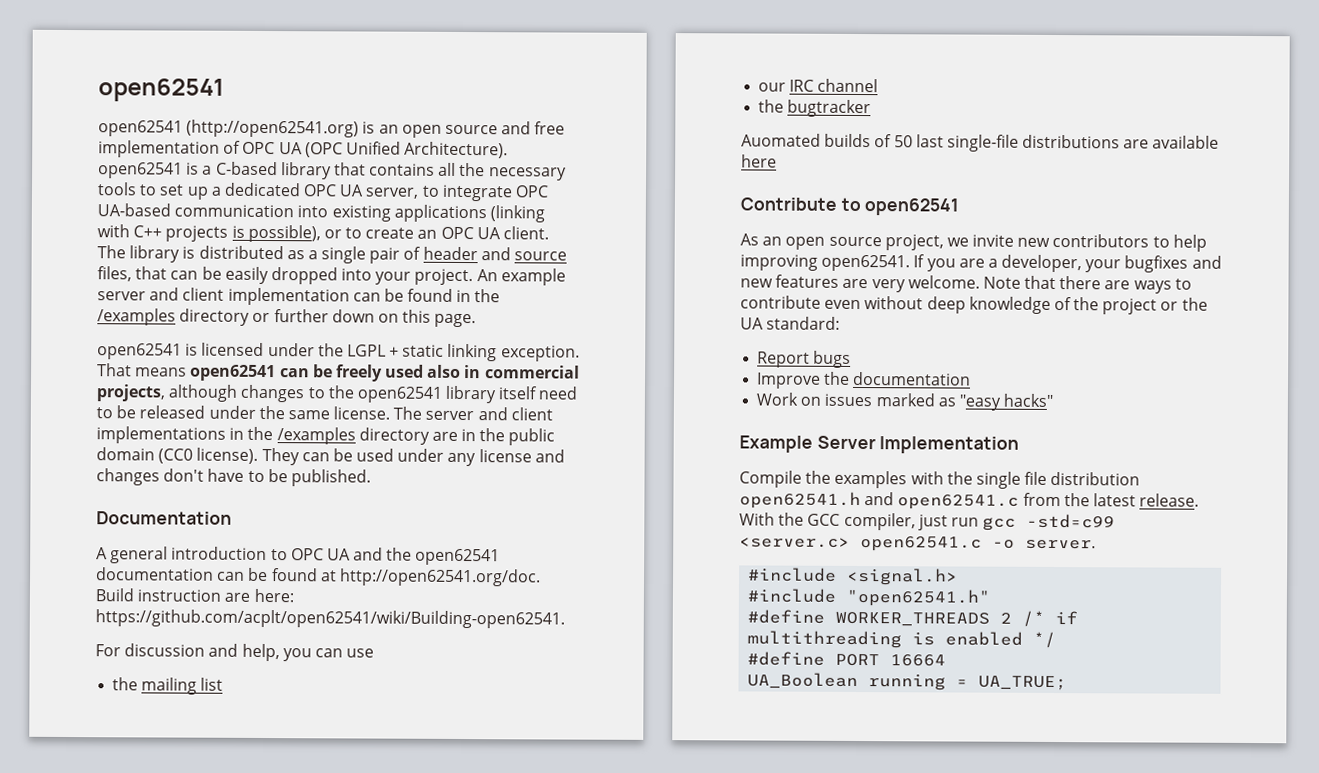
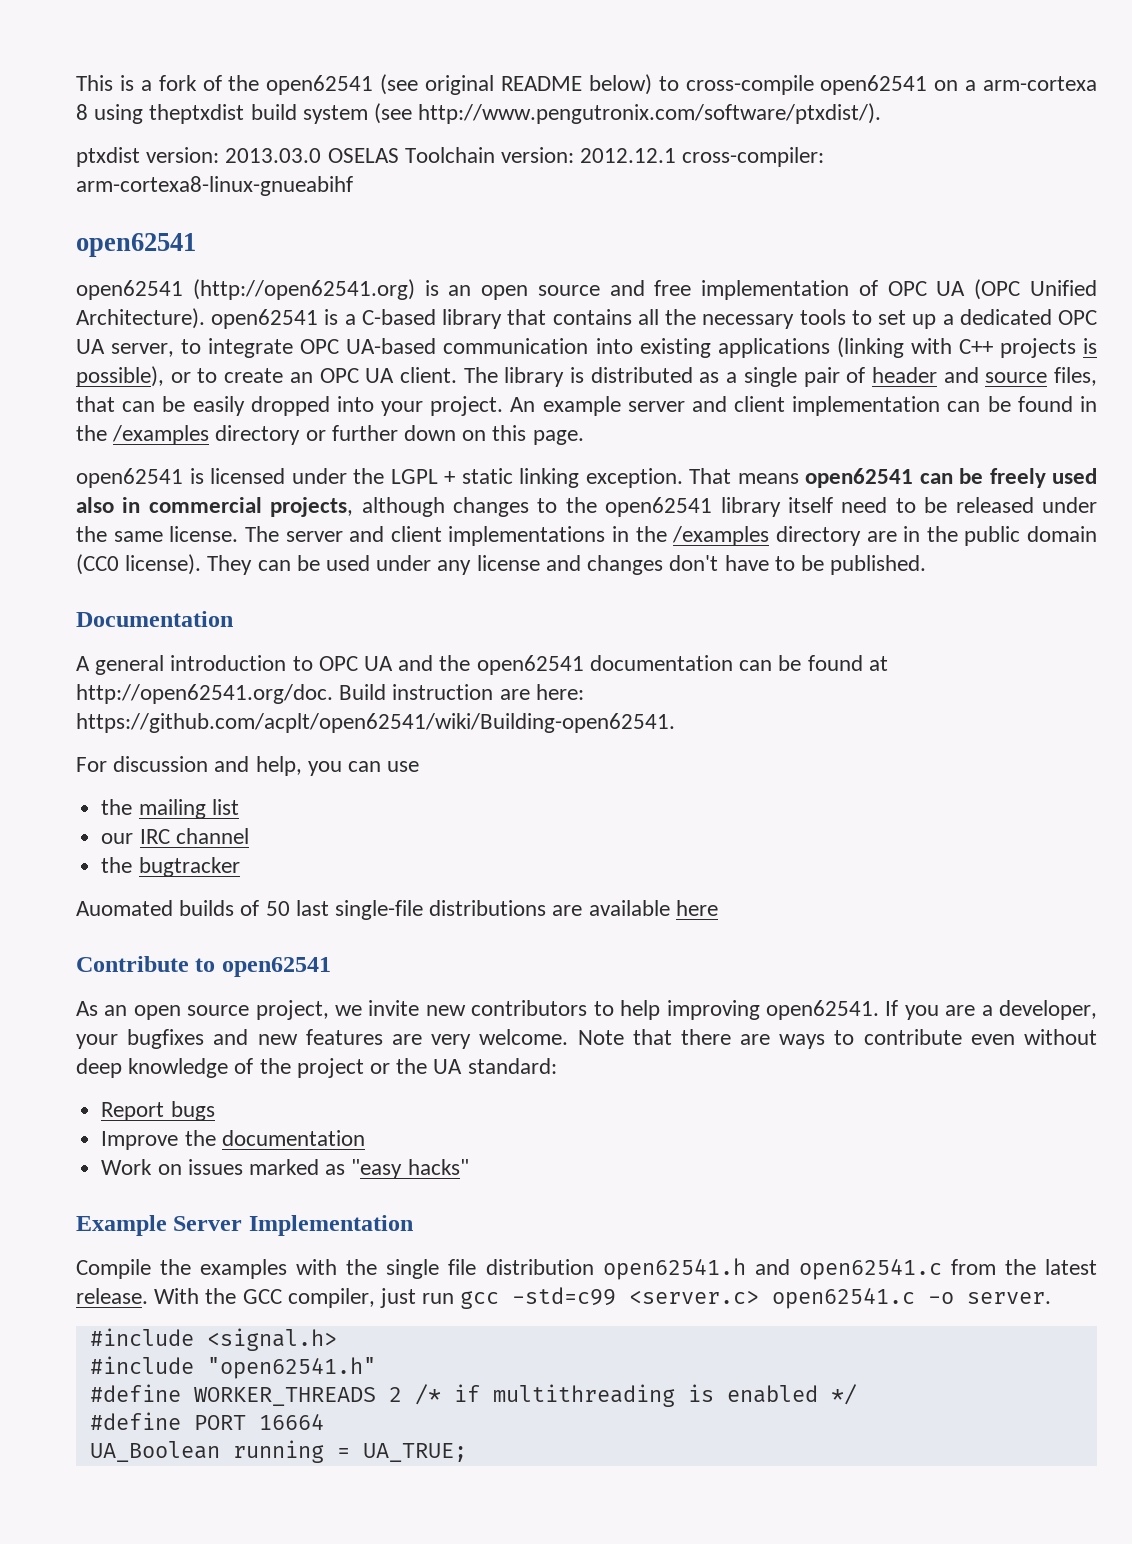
+ This is a fork of the open62541 (see original README below) to cross-compile open62541 on a arm-cortexa 8 using theptxdist build system (see http://www.pengutronix.com/software/ptxdist/).
+ ptxdist version: 2013.03.0 OSELAS Toolchain version: 2012.12.1 cross-compiler: arm-cortexa8-linux-gnueabihf

